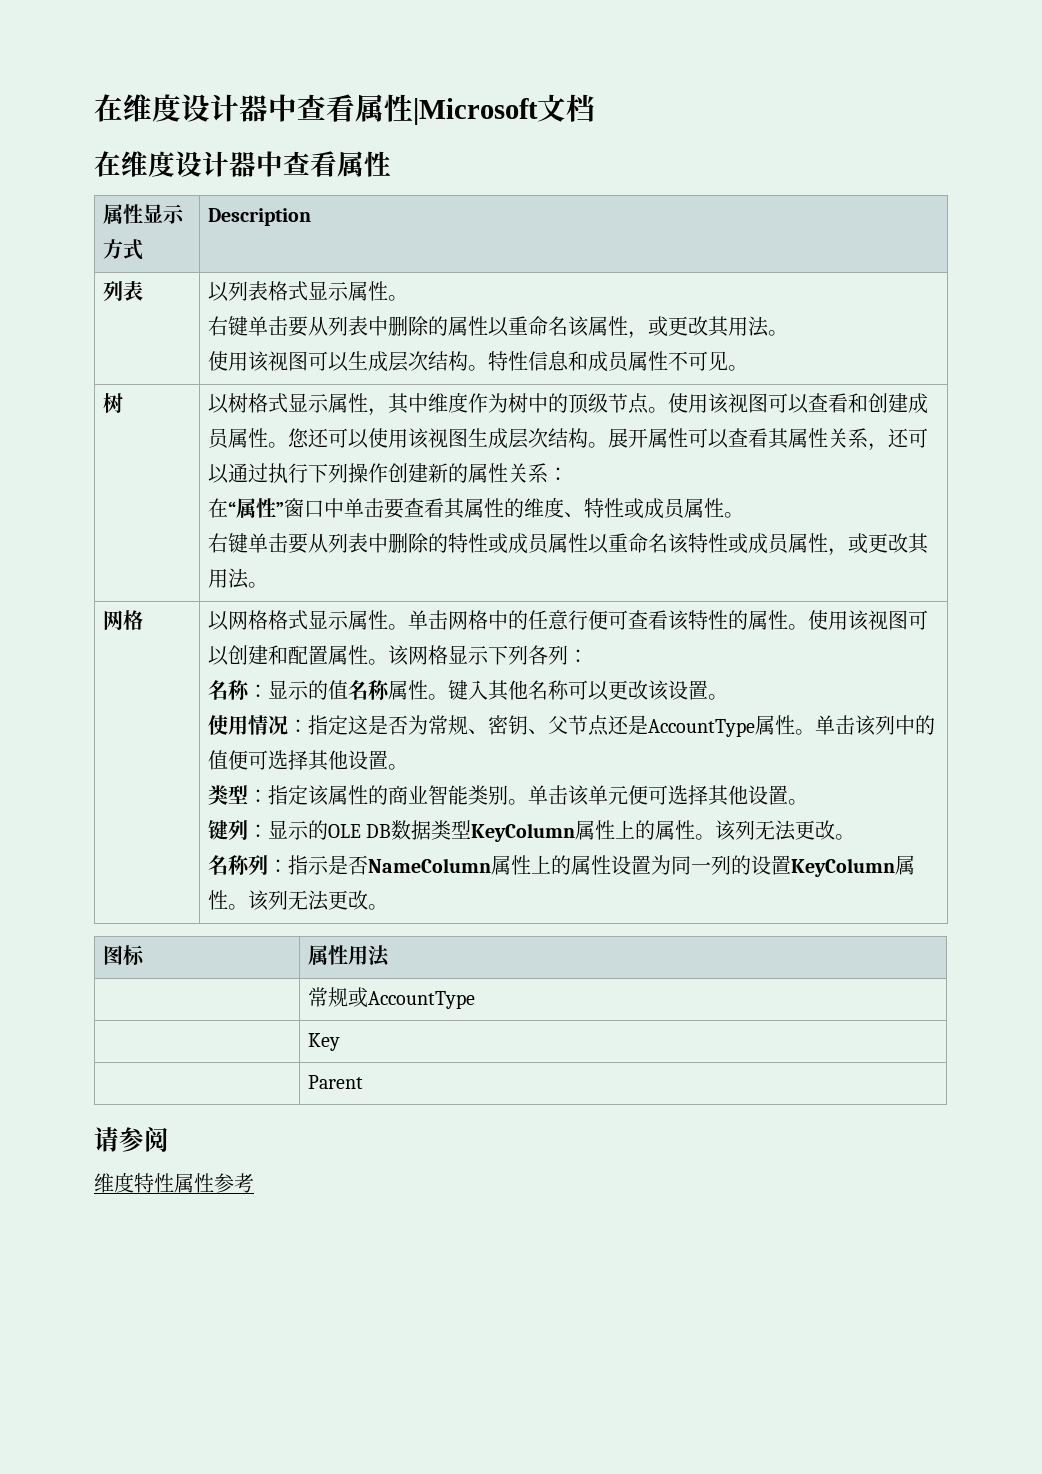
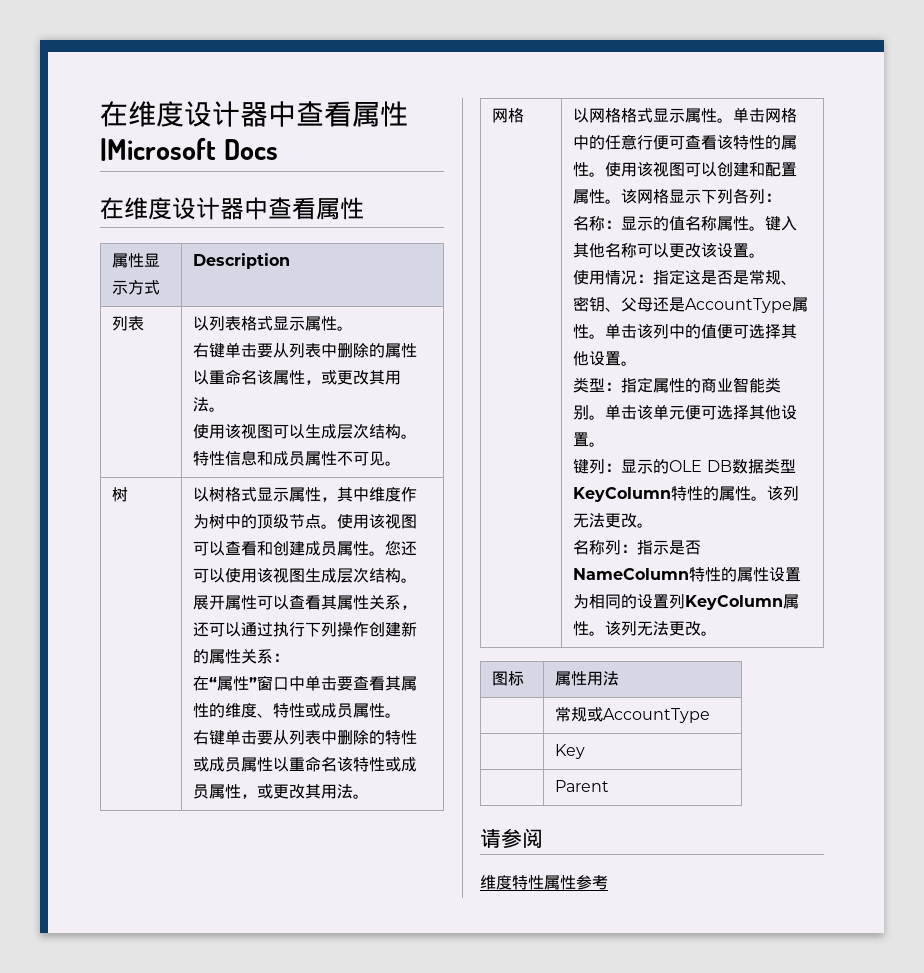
- 在维度设计器中查看属性|Microsoft文档
+ 在维度设计器中查看属性|Microsoft Docs
- 使用情况：指定这是否为常规、密钥、父节点还是AccountType属性。
+ 使用情况：指定这是否是常规、密钥、父母还是AccountType属性。
- 类型：指定该属性的商业智能类别。
+ 类型：指定属性的商业智能类别。
- 键列：显示的OLE DB数据类型KeyColumn属性上的属性。
+ 键列：显示的OLE DB数据类型KeyColumn特性的属性。
- 名称列：指示是否NameColumn属性上的属性设置为同一列的设置KeyColumn属性。
+ 名称列：指示是否NameColumn特性的属性设置为相同的设置列KeyColumn属性。

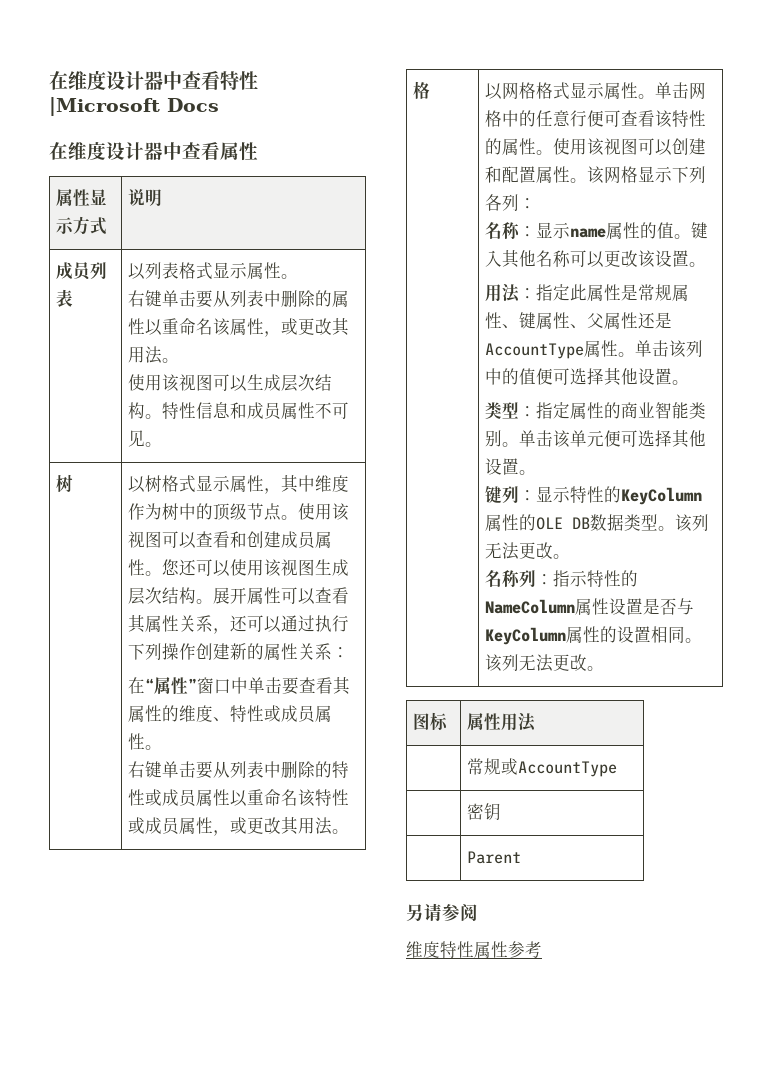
- 在维度设计器中查看属性|Microsoft Docs
+ 在维度设计器中查看特性|Microsoft Docs
- 属性显示方式 | Description
- 列表 | 以列表格式显示属性。
+ 属性显示方式 | 说明
+ 成员列表 | 以列表格式显示属性。
  右键单击要从列表中删除的特性或成员属性以重命名该特性或成员属性，或更改其用法。
- 网格
+ 格
- 名称：显示的值名称属性。
+ 名称：显示name属性的值。
- 使用情况：指定这是否是常规、密钥、父母还是AccountType属性。
+ 用法：指定此属性是常规属性、键属性、父属性还是AccountType属性。
- 键列：显示的OLE DB数据类型KeyColumn特性的属性。
+ 键列：显示特性的KeyColumn属性的OLE DB数据类型。
- 名称列：指示是否NameColumn特性的属性设置为相同的设置列KeyColumn属性。
+ 名称列：指示特性的NameColumn属性设置是否与KeyColumn属性的设置相同。
- | Key
+ | 密钥
- 请参阅
+ 另请参阅

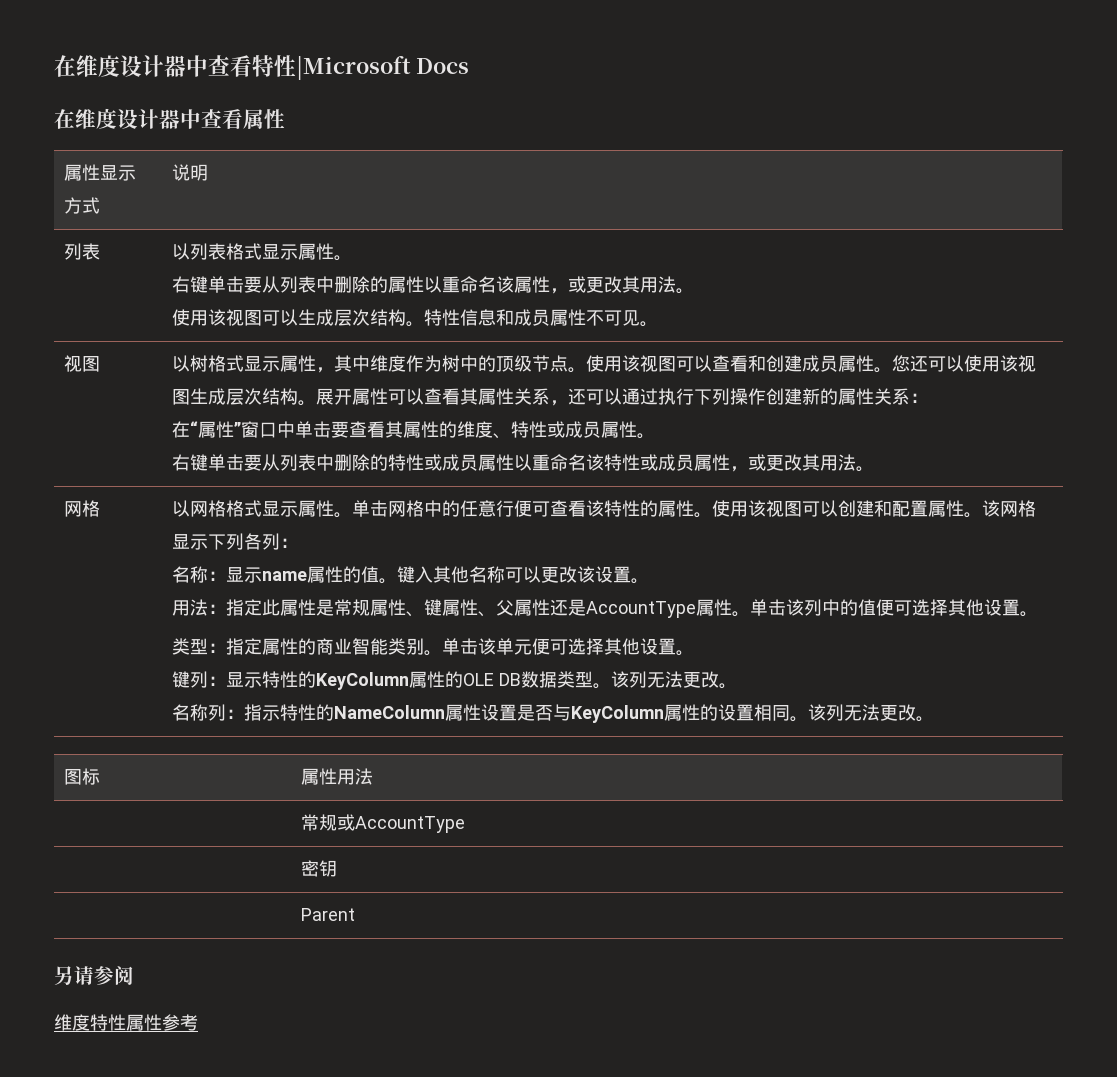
- 成员列表 | 以列表格式显示属性。
+ 列表 | 以列表格式显示属性。
  右键单击要从列表中删除的属性以重命名该属性，或更改其用法。
  使用该视图可以生成层次结构。特性信息和成员属性不可见。
- 树
+ 视图
  右键单击要从列表中删除的特性或成员属性以重命名该特性或成员属性，或更改其用法。
- 格
+ 网格

